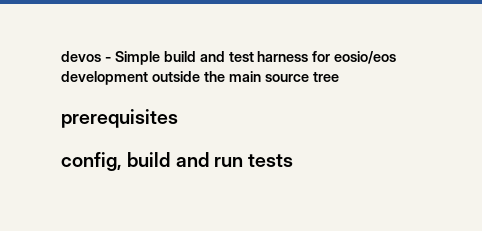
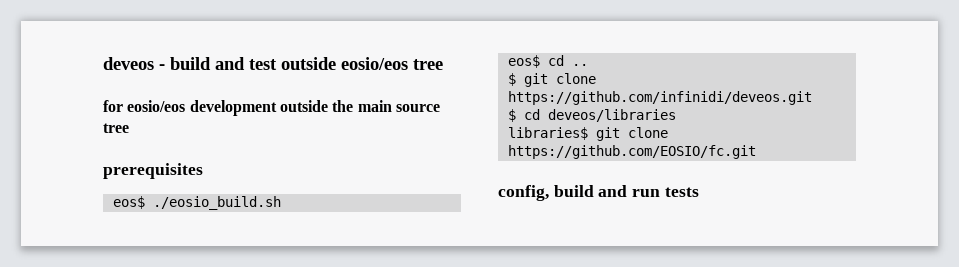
- devos - Simple build and test harness for eosio/eos development outside the main source tree
+ deveos - build and test outside eosio/eos tree
+ for eosio/eos development outside the main source tree
+ eos$ ./eosio_build.sh
+ eos$ cd ..
+ $ git clone https://github.com/infinidi/deveos.git
+ $ cd deveos/libraries
+ libraries$ git clone https://github.com/EOSIO/fc.git

